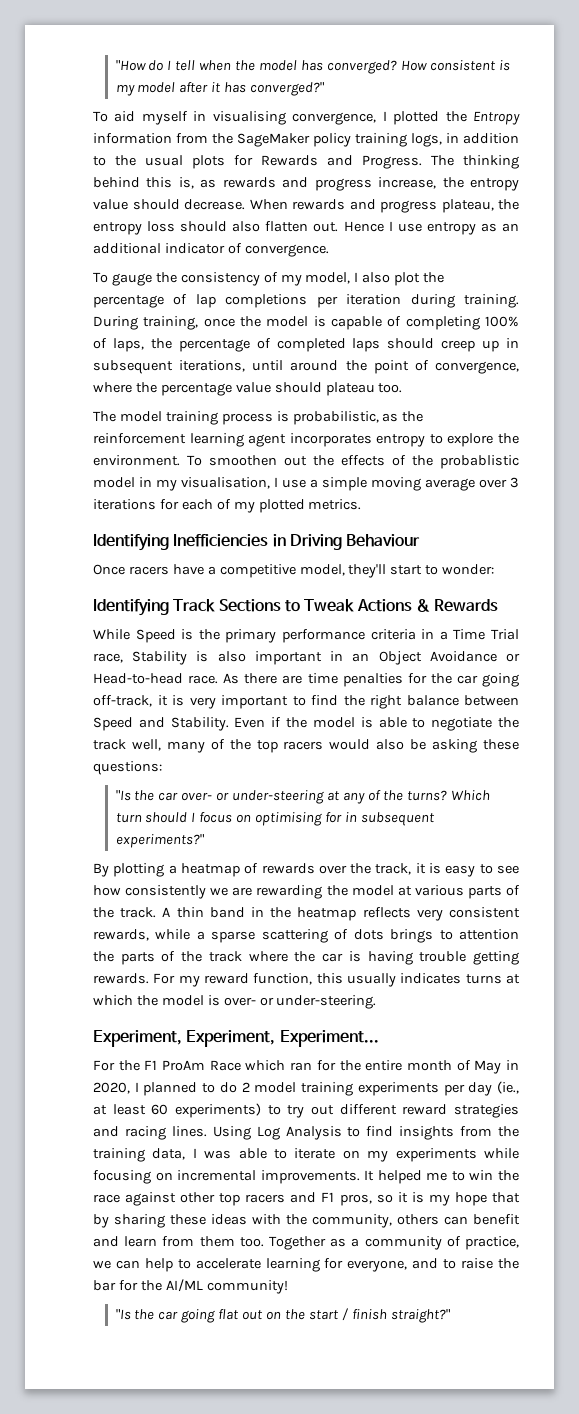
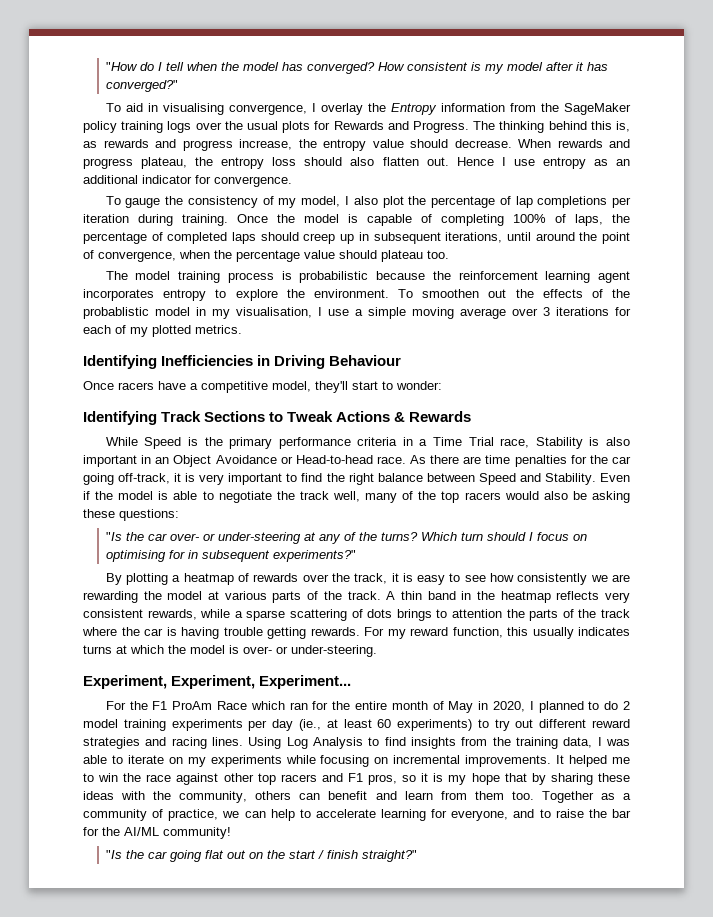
- To aid myself in visualising convergence, I plotted the Entropy information from the SageMaker policy training logs, in addition to the usual plots for Rewards and Progress.
+ To aid in visualising convergence, I overlay the Entropy information from the SageMaker policy training logs over the usual plots for Rewards and Progress.
- Hence I use entropy as an additional indicator of convergence.
+ Hence I use entropy as an additional indicator for convergence.
- During training, once the model is capable of completing 100% of laps, the percentage of completed laps should creep up in subsequent iterations, until around the point of convergence, where the percentage value should plateau too.
+ Once the model is capable of completing 100% of laps, the percentage of completed laps should creep up in subsequent iterations, until around the point of convergence, when the percentage value should plateau too.
- The model training process is probabilistic, as the reinforcement learning agent incorporates entropy to explore the environment.
+ The model training process is probabilistic because the reinforcement learning agent incorporates entropy to explore the environment.

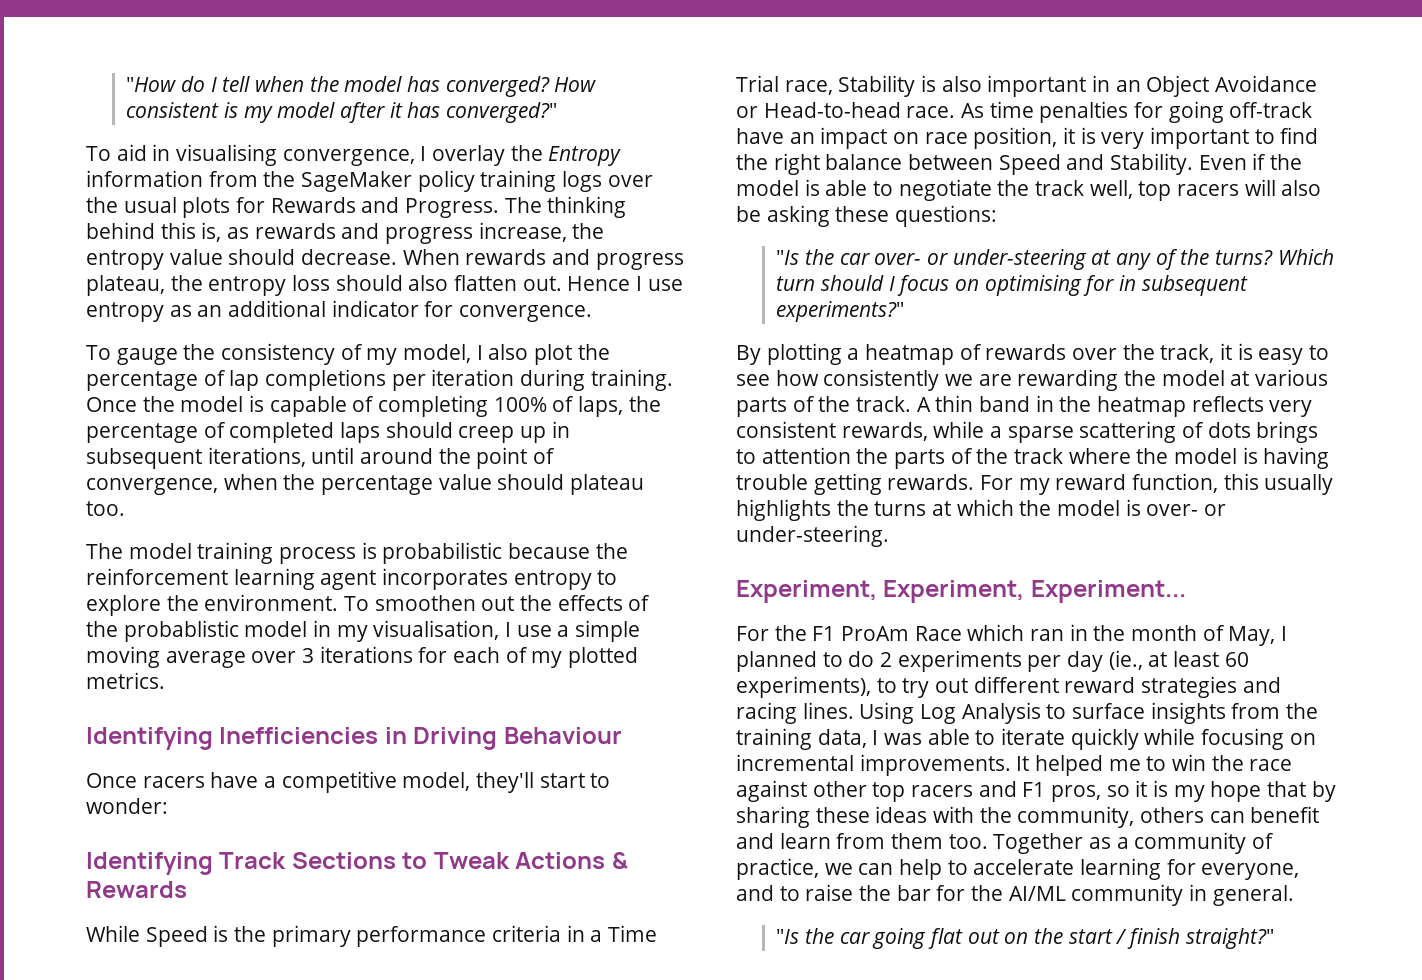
- As there are time penalties for the car going off-track, it is very important to find the right balance between Speed and Stability.
+ As time penalties for going off-track have an impact on race position, it is very important to find the right balance between Speed and Stability.
- Even if the model is able to negotiate the track well, many of the top racers would also be asking these questions:
+ Even if the model is able to negotiate the track well, top racers will also be asking these questions:
- A thin band in the heatmap reflects very consistent rewards, while a sparse scattering of dots brings to attention the parts of the track where the car is having trouble getting rewards.
+ A thin band in the heatmap reflects very consistent rewards, while a sparse scattering of dots brings to attention the parts of the track where the model is having trouble getting rewards.
- For my reward function, this usually indicates turns at which the model is over- or under-steering.
+ For my reward function, this usually highlights the turns at which the model is over- or under-steering.
- For the F1 ProAm Race which ran for the entire month of May in 2020, I planned to do 2 model training experiments per day (ie., at least 60 experiments) to try out different reward strategies and racing lines.
+ For the F1 ProAm Race which ran in the month of May, I planned to do 2 experiments per day (ie., at least 60 experiments), to try out different reward strategies and racing lines.
- Using Log Analysis to find insights from the training data, I was able to iterate on my experiments while focusing on incremental improvements.
+ Using Log Analysis to surface insights from the training data, I was able to iterate quickly while focusing on incremental improvements.
- Together as a community of practice, we can help to accelerate learning for everyone, and to raise the bar for the AI/ML community!
+ Together as a community of practice, we can help to accelerate learning for everyone, and to raise the bar for the AI/ML community in general.

